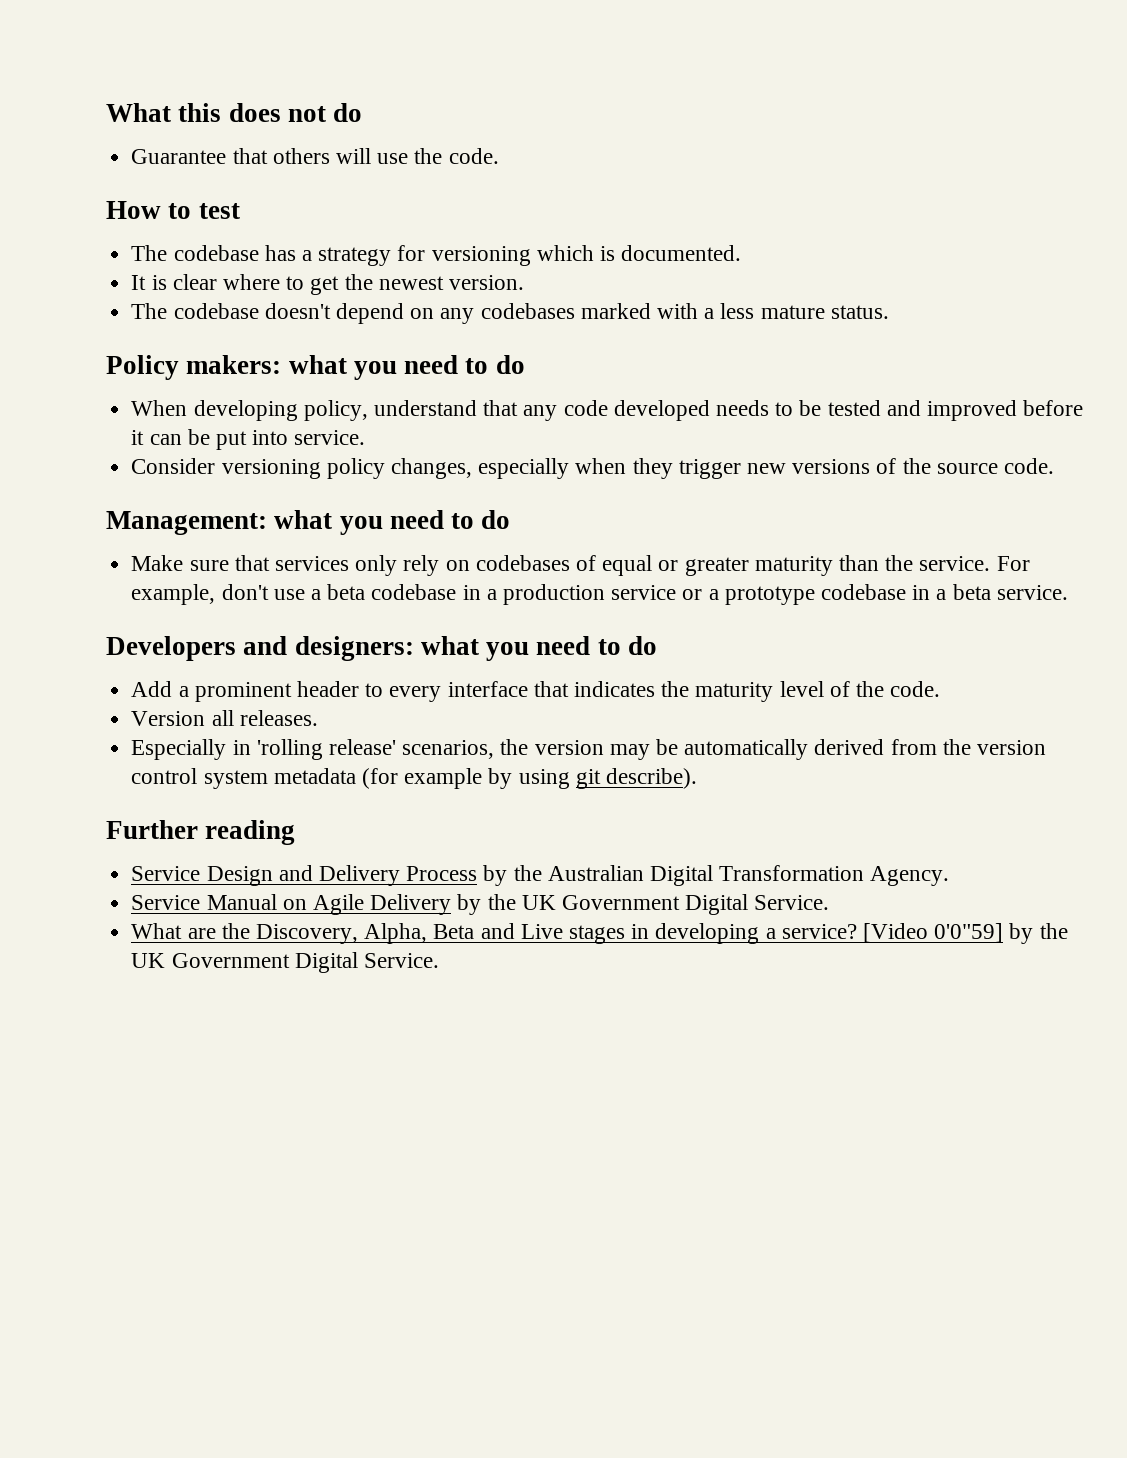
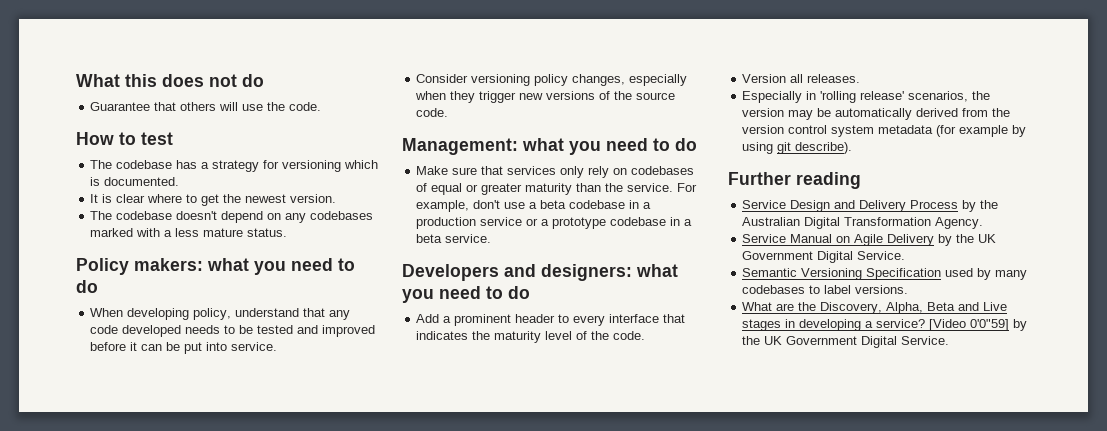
+ Semantic Versioning Specification used by many codebases to label versions.

